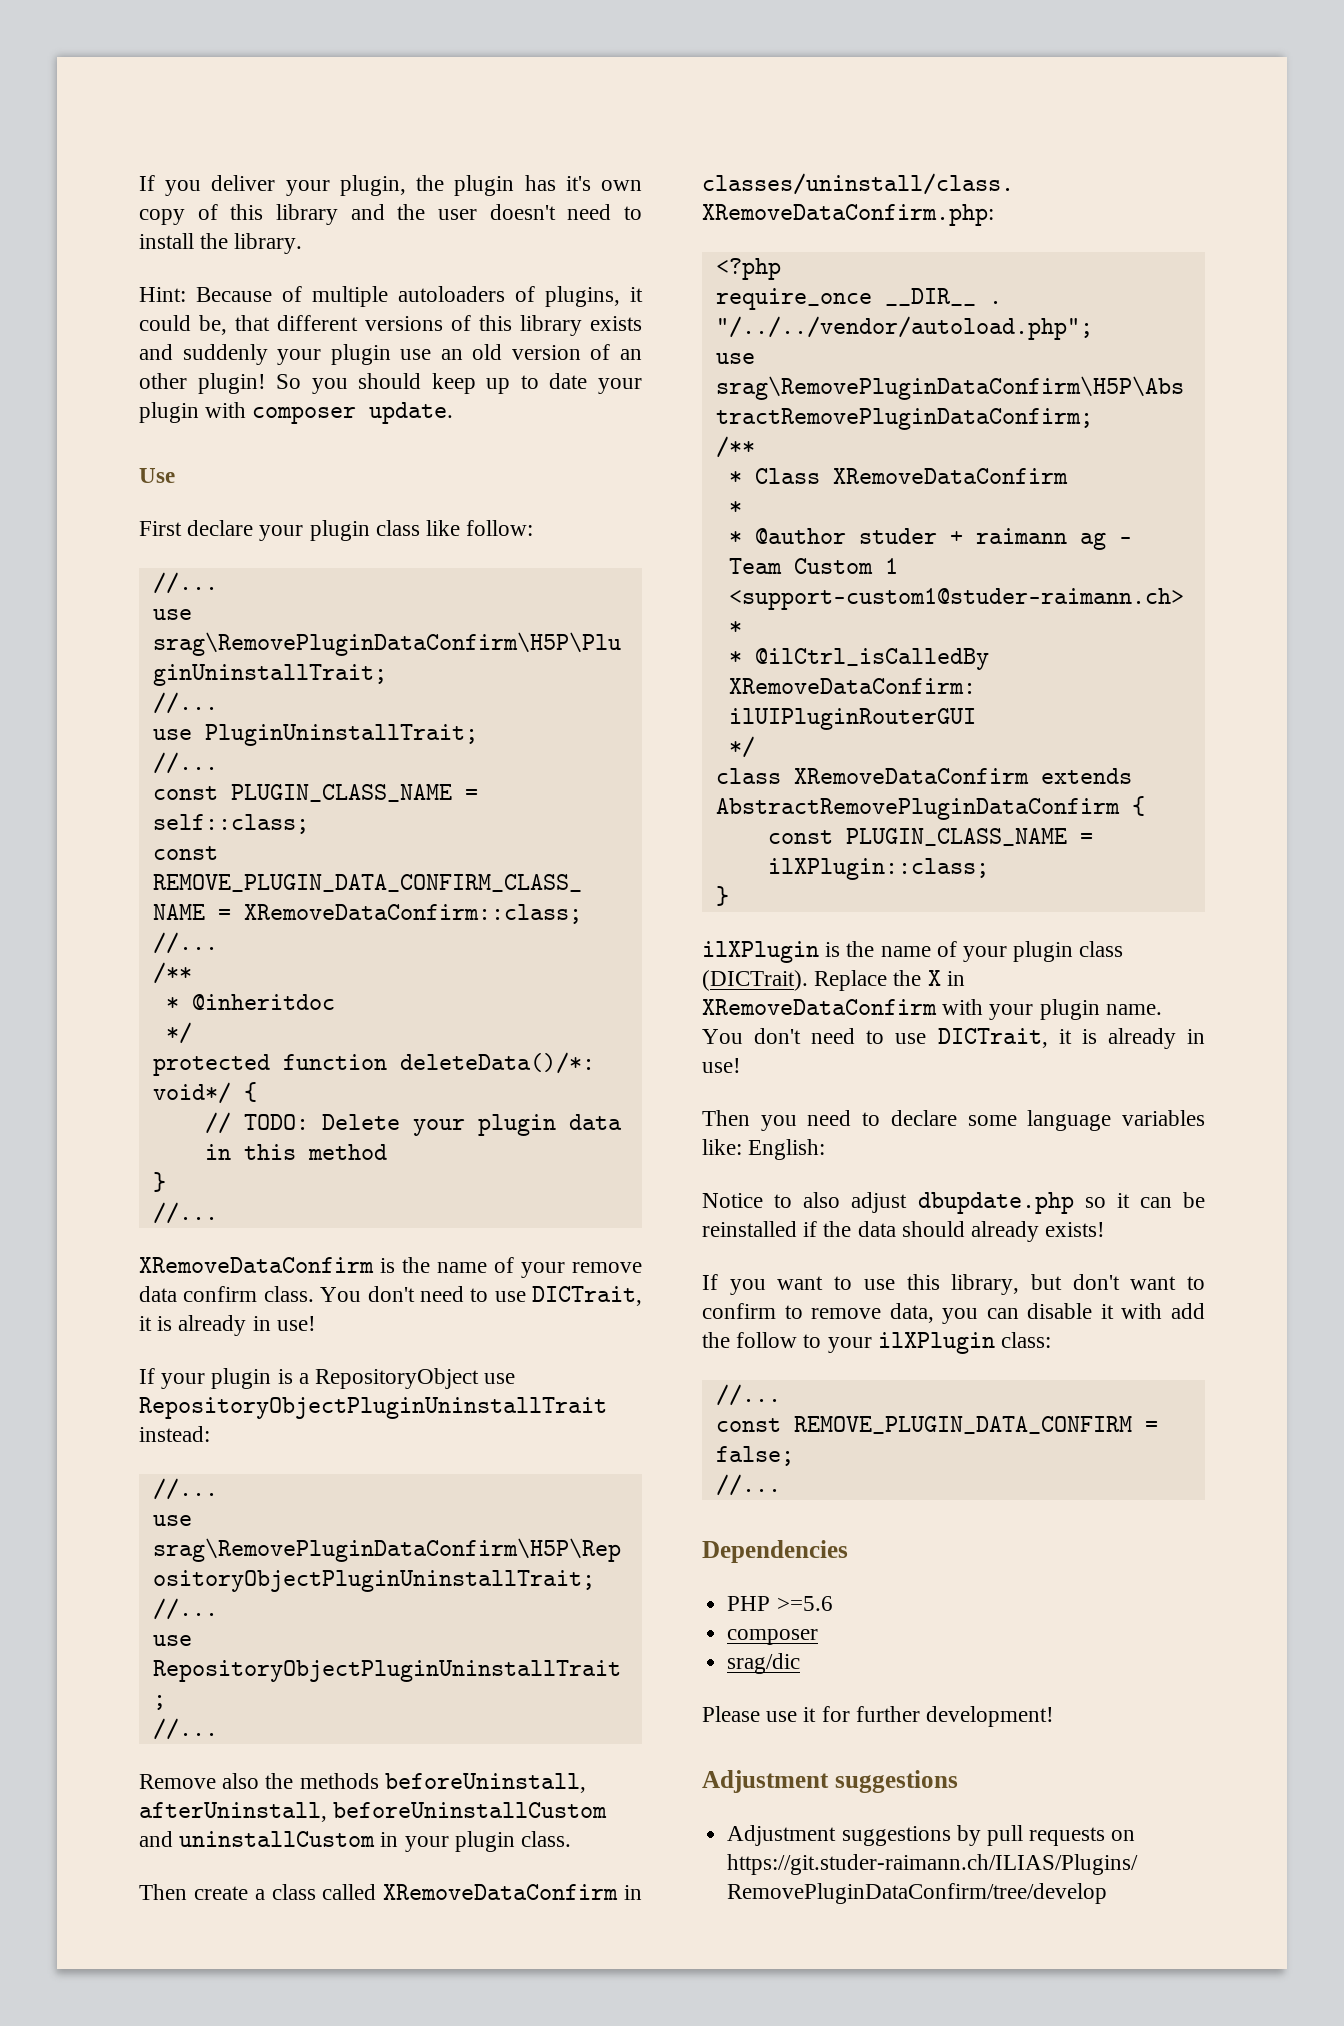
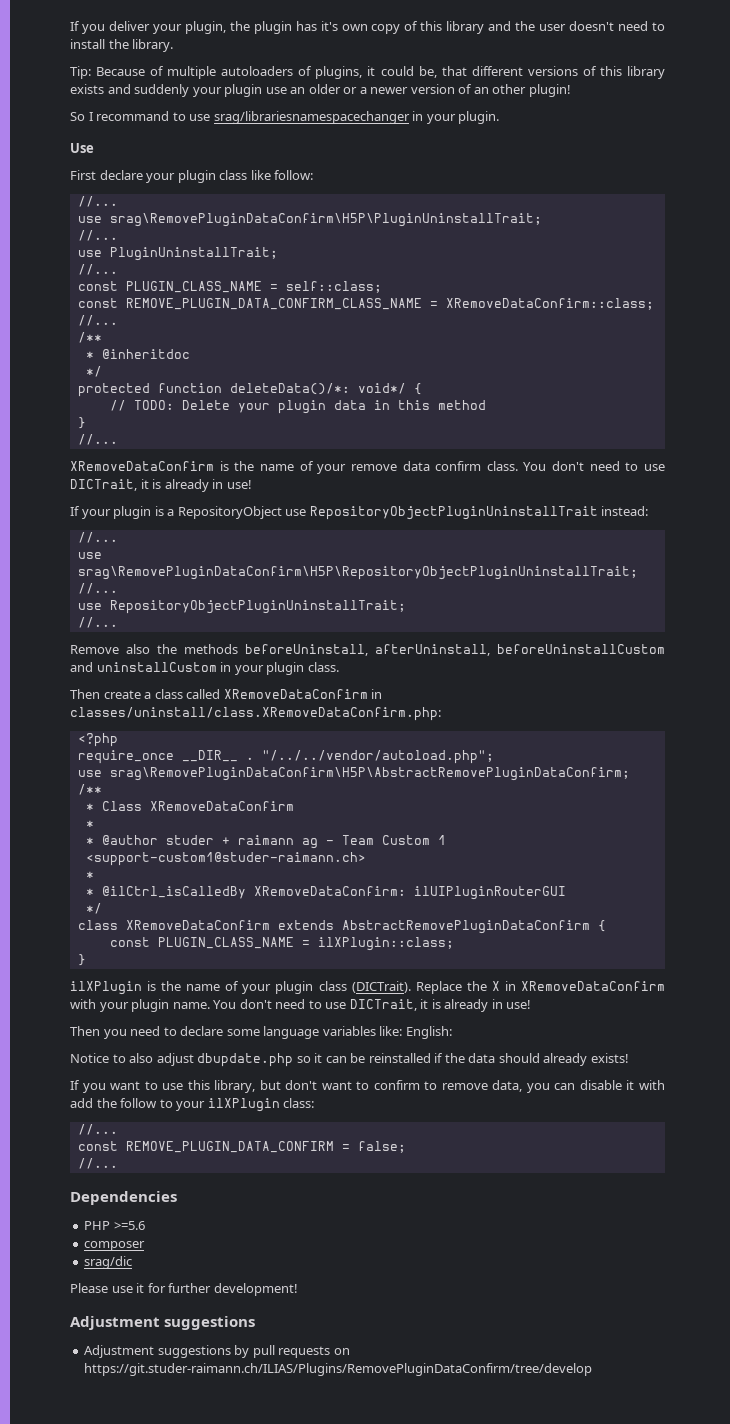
- Hint: Because of multiple autoloaders of plugins, it could be, that different versions of this library exists and suddenly your plugin use an old version of an other plugin! So you should keep up to date your plugin with composer update.
+ Tip: Because of multiple autoloaders of plugins, it could be, that different versions of this library exists and suddenly your plugin use an older or a newer version of an other plugin!
+ So I recommand to use srag/librariesnamespacechanger in your plugin.

